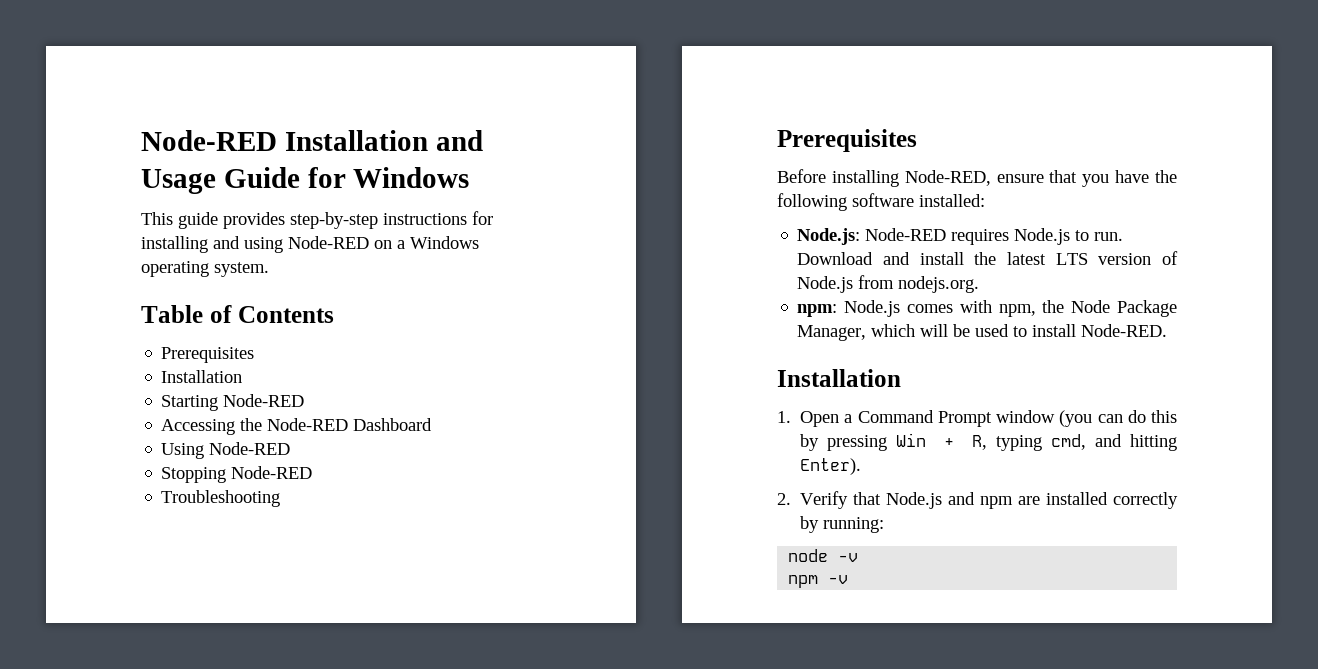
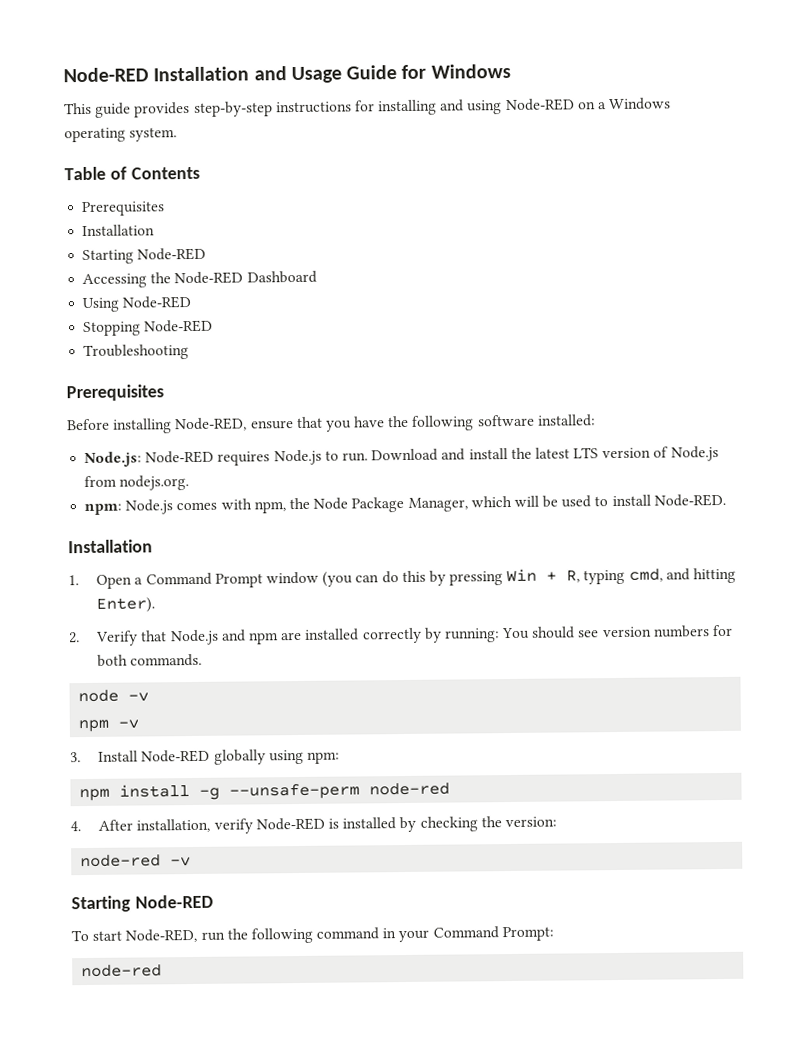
- 2. Verify that Node.js and npm are installed correctly by running:
+ 2. Verify that Node.js and npm are installed correctly by running: You should see version numbers for both commands.
  node -v
  npm -v
+ 3. Install Node-RED globally using npm:
+ npm install -g --unsafe-perm node-red
+ 4. After installation, verify Node-RED is installed by checking the version:
+ node-red -v
+ Starting Node-RED
+ To start Node-RED, run the following command in your Command Prompt:
+ node-red

